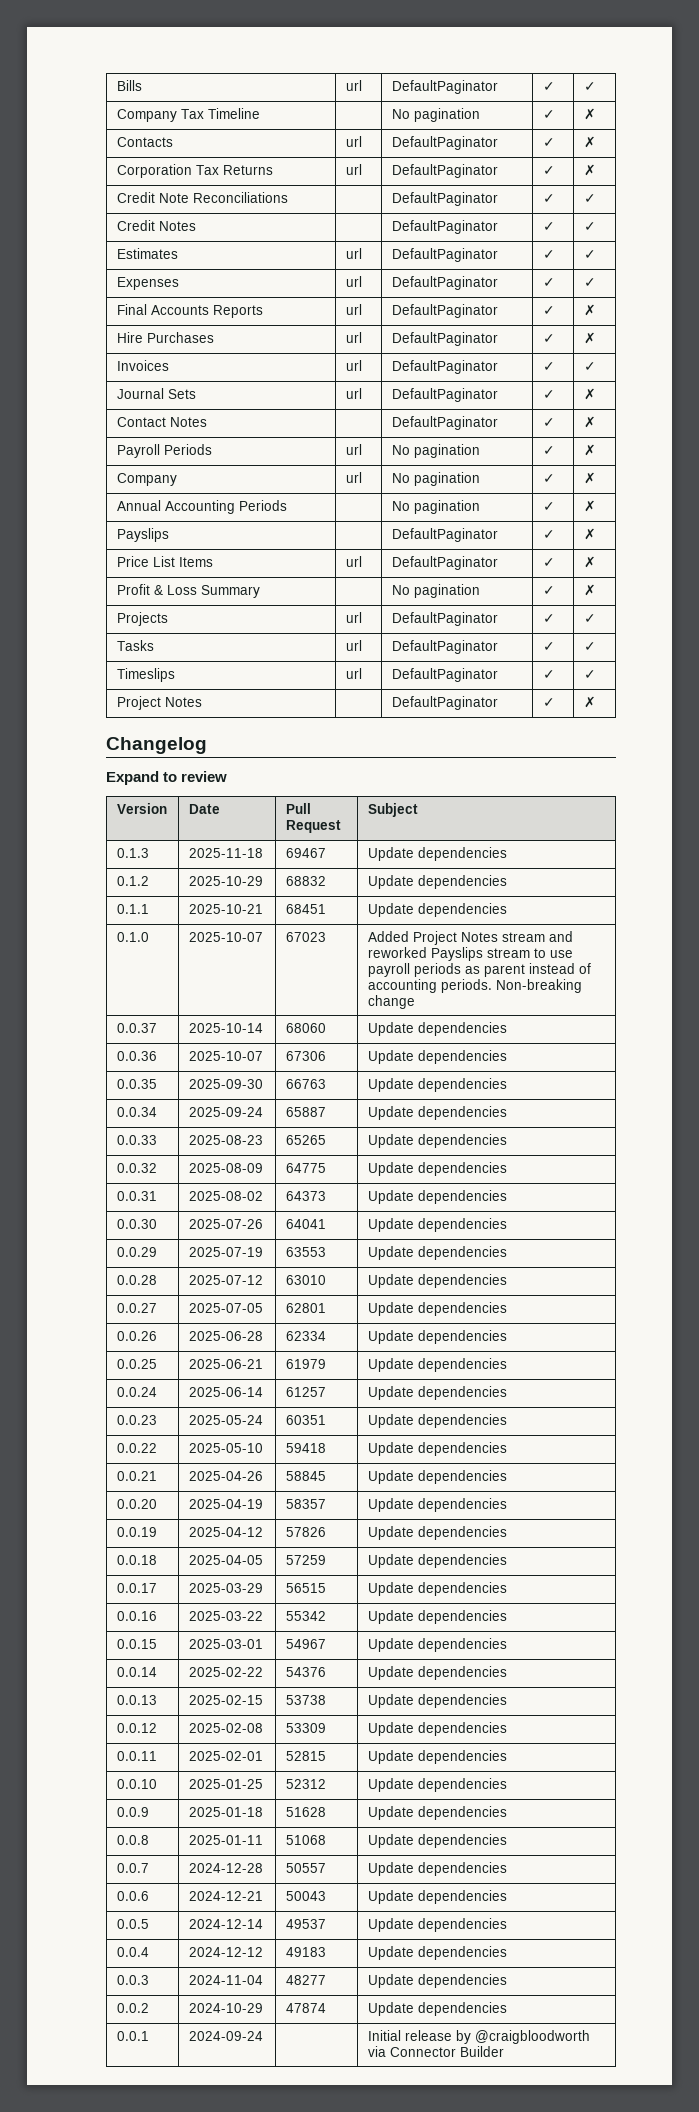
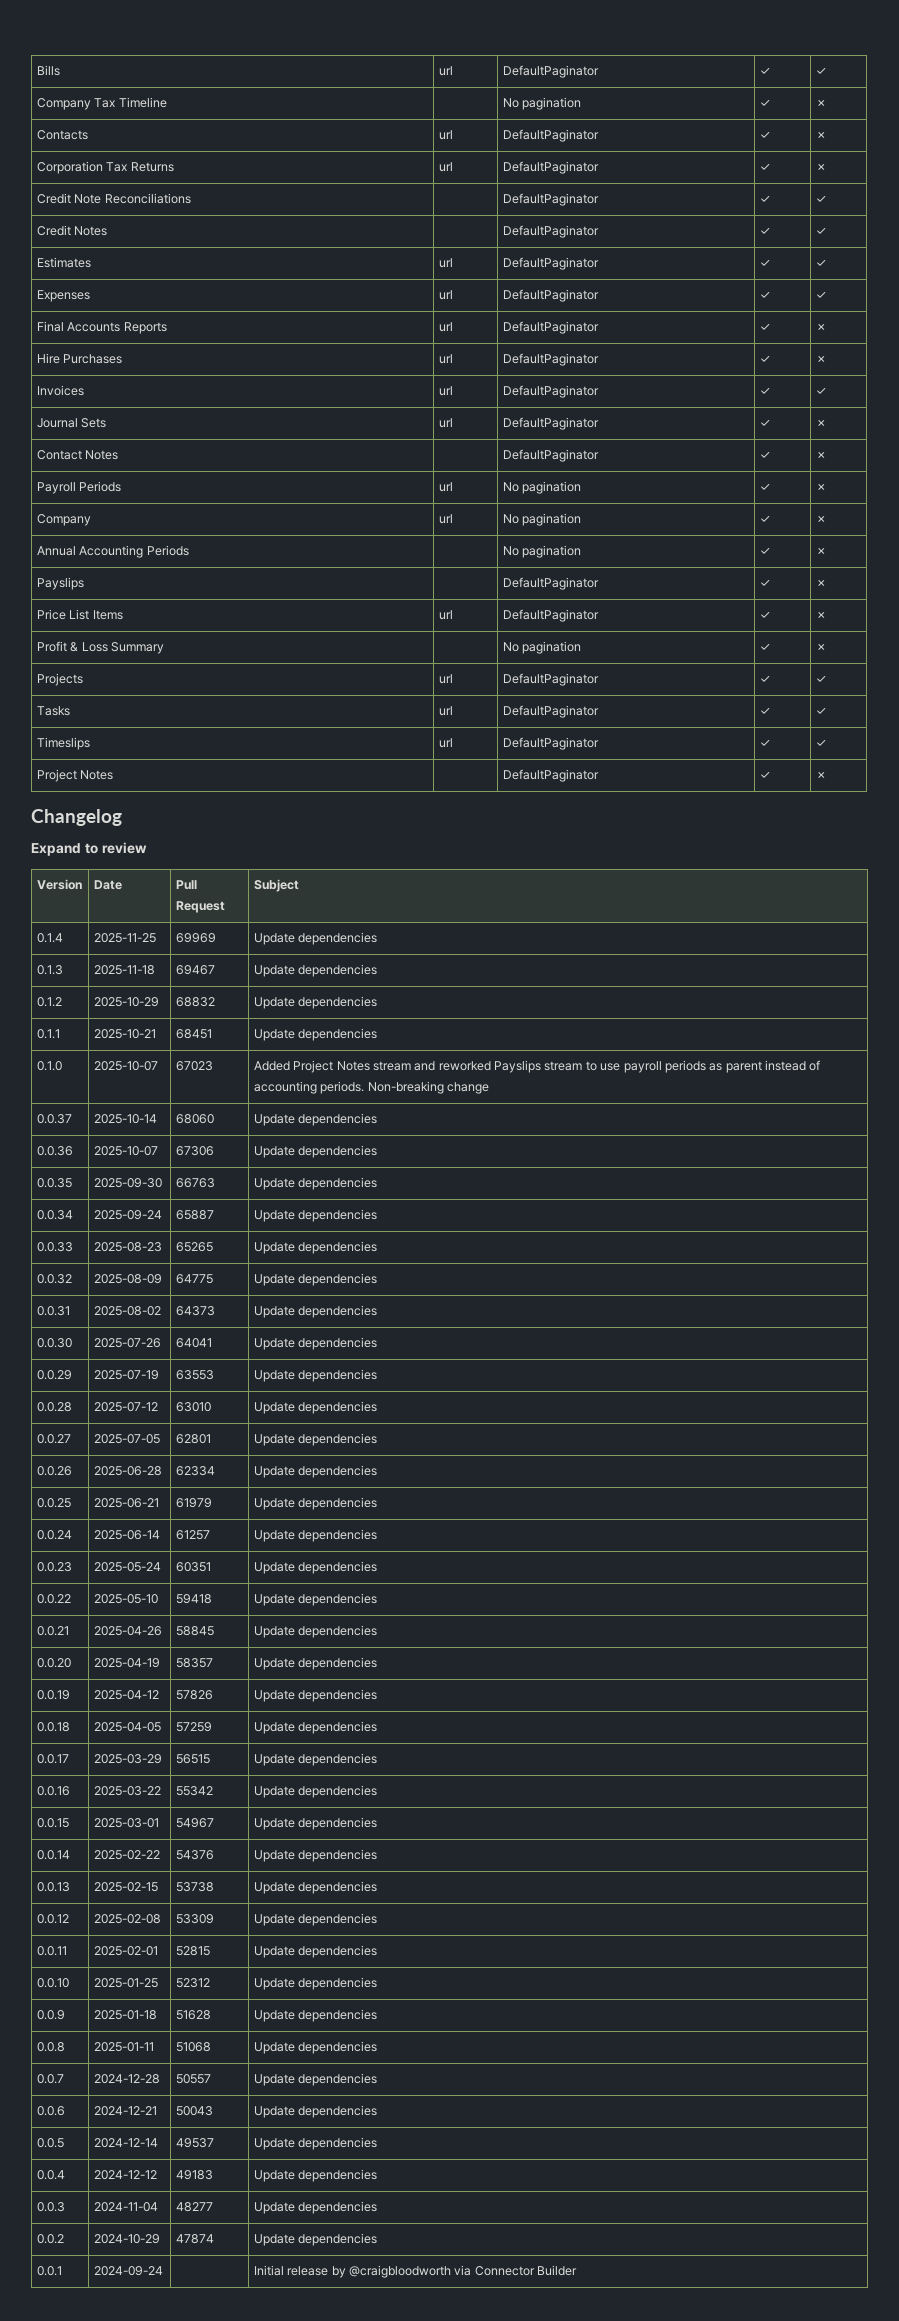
+ 0.1.4 | 2025-11-25 | 69969 | Update dependencies

